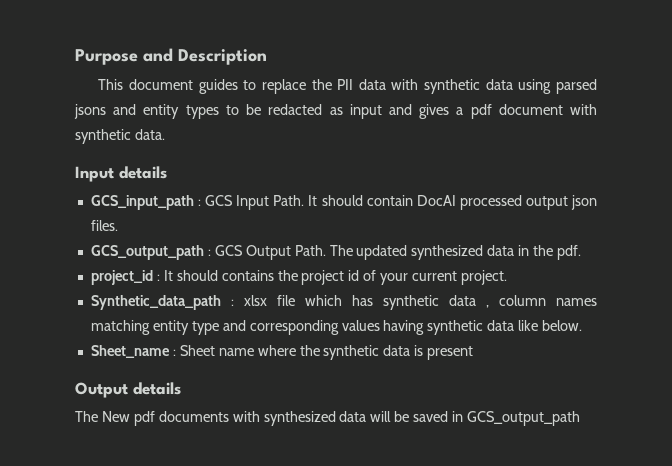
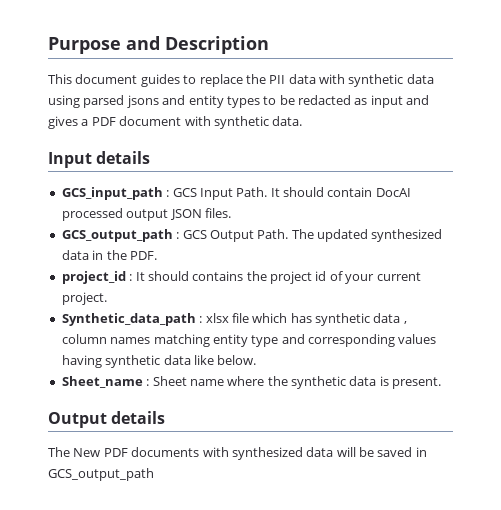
- This document guides to replace the PII data with synthetic data using parsed jsons and entity types to be redacted as input and gives a pdf document with synthetic data.
+ This document guides to replace the PII data with synthetic data using parsed jsons and entity types to be redacted as input and gives a PDF document with synthetic data.
- It should contain DocAI processed output json files.
+ It should contain DocAI processed output JSON files.
- The updated synthesized data in the pdf.
+ The updated synthesized data in the PDF.
- Sheet_name : Sheet name where the synthetic data is present
+ Sheet_name : Sheet name where the synthetic data is present.
- The New pdf documents with synthesized data will be saved in GCS_output_path
+ The New PDF documents with synthesized data will be saved in GCS_output_path

